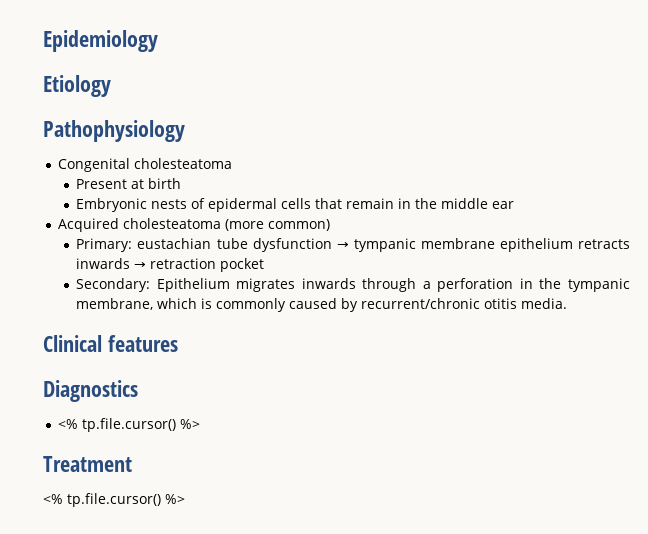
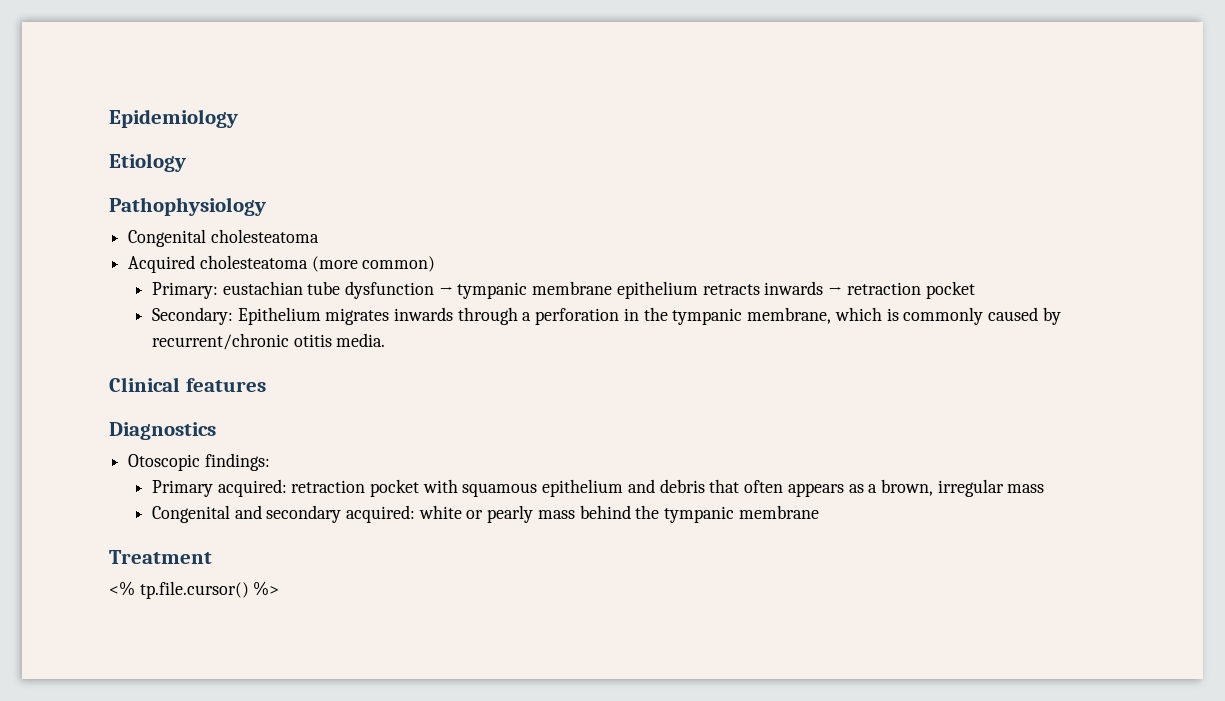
- Present at birth
- Embryonic nests of epidermal cells that remain in the middle ear
  Diagnostics
- <% tp.file.cursor() %>
+ Otoscopic findings:
+ Primary acquired: retraction pocket with squamous epithelium and debris that often appears as a brown, irregular mass
+ Congenital and secondary acquired: white or pearly mass behind the tympanic membrane

